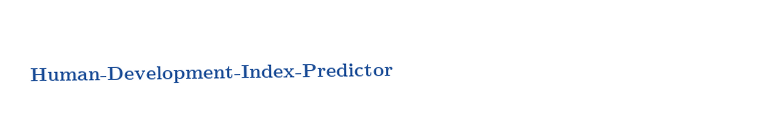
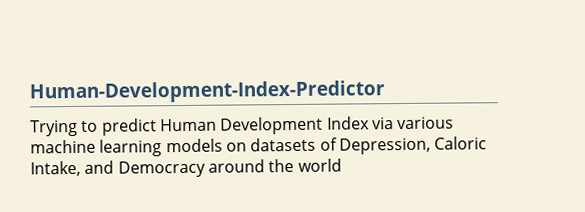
+ Trying to predict Human Development Index via various machine learning models on datasets of Depression, Caloric Intake, and Democracy around the world

